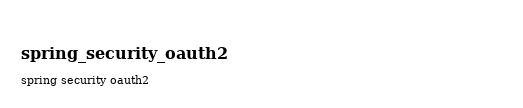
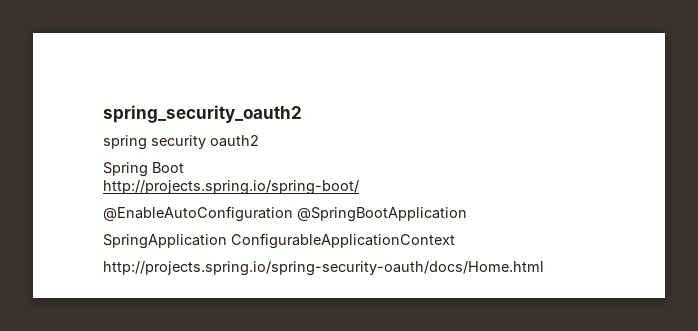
+ Spring Boot
+ http://projects.spring.io/spring-boot/
+ @EnableAutoConfiguration @SpringBootApplication
+ SpringApplication ConfigurableApplicationContext
+ http://projects.spring.io/spring-security-oauth/docs/Home.html

